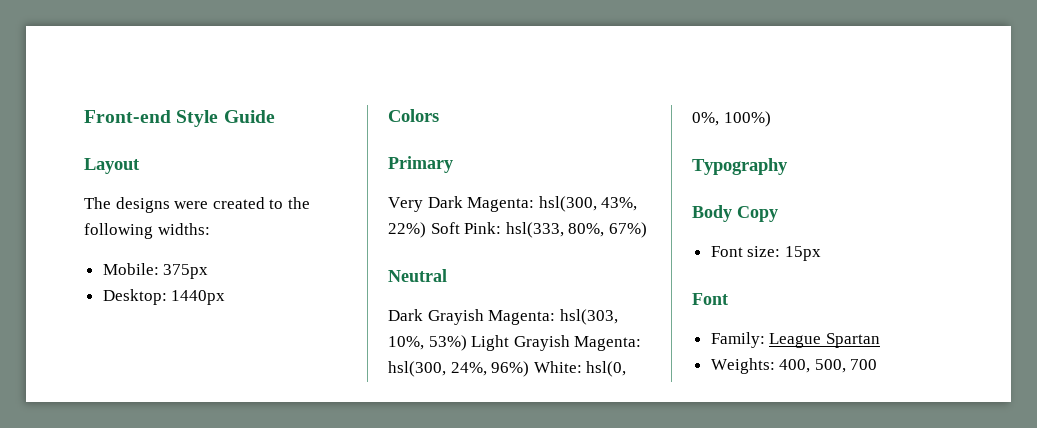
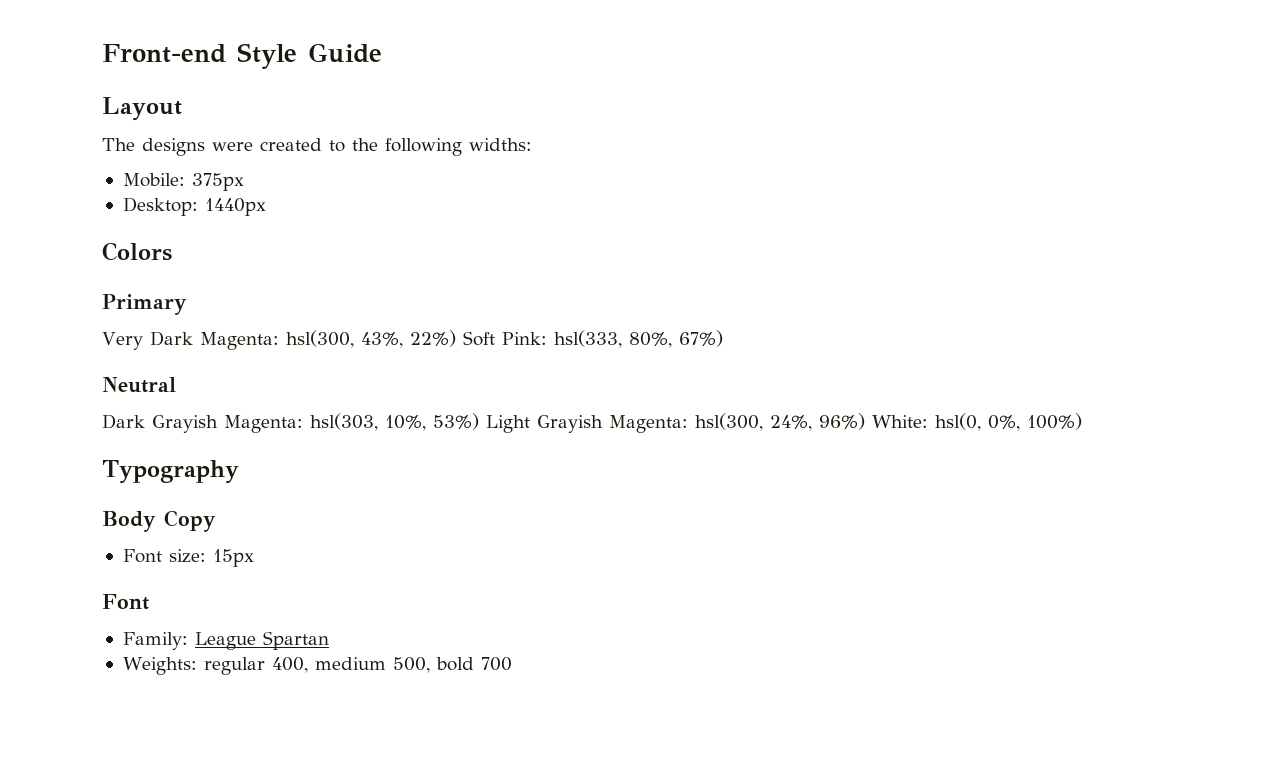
- Weights: 400, 500, 700
+ Weights: regular 400, medium 500, bold 700

